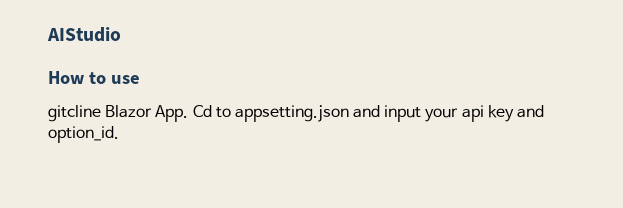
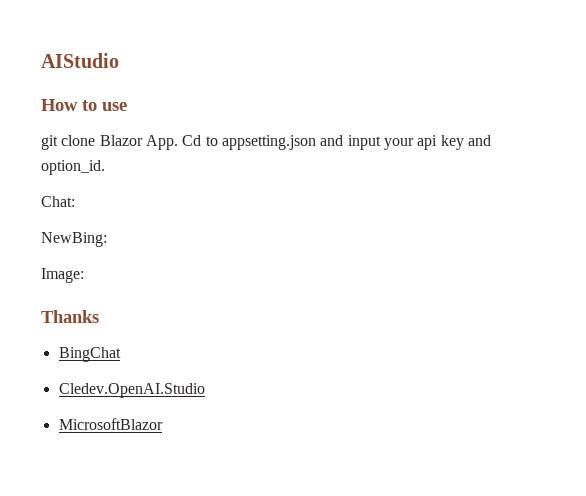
- gitcline Blazor App. Cd to appsetting.json and input your api key and option_id.
+ git clone Blazor App. Cd to appsetting.json and input your api key and option_id.
+ Chat:
+ NewBing:
+ Image:
+ Thanks
+ BingChat
+ Cledev.OpenAI.Studio
+ MicrosoftBlazor

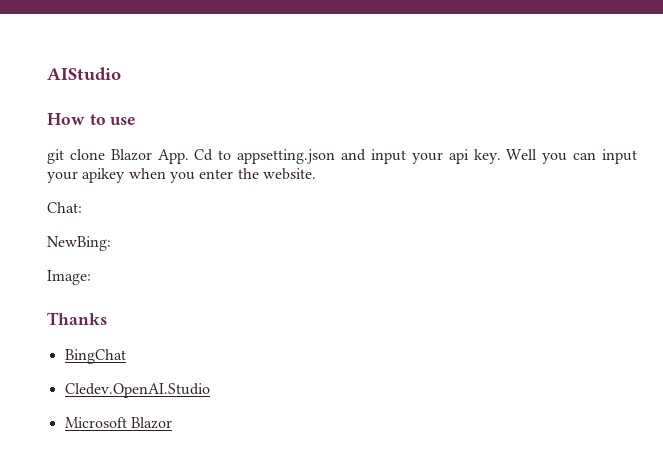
- git clone Blazor App. Cd to appsetting.json and input your api key and option_id.
+ git clone Blazor App. Cd to appsetting.json and input your api key. Well you can input your apikey when you enter the website.
- MicrosoftBlazor
+ Microsoft Blazor

